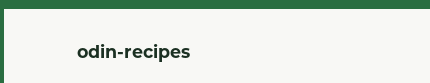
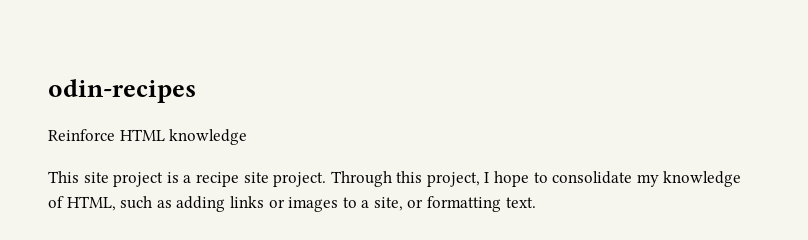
+ Reinforce HTML knowledge
+ This site project is a recipe site project. Through this project, I hope to consolidate my knowledge of HTML, such as adding links or images to a site, or formatting text.

